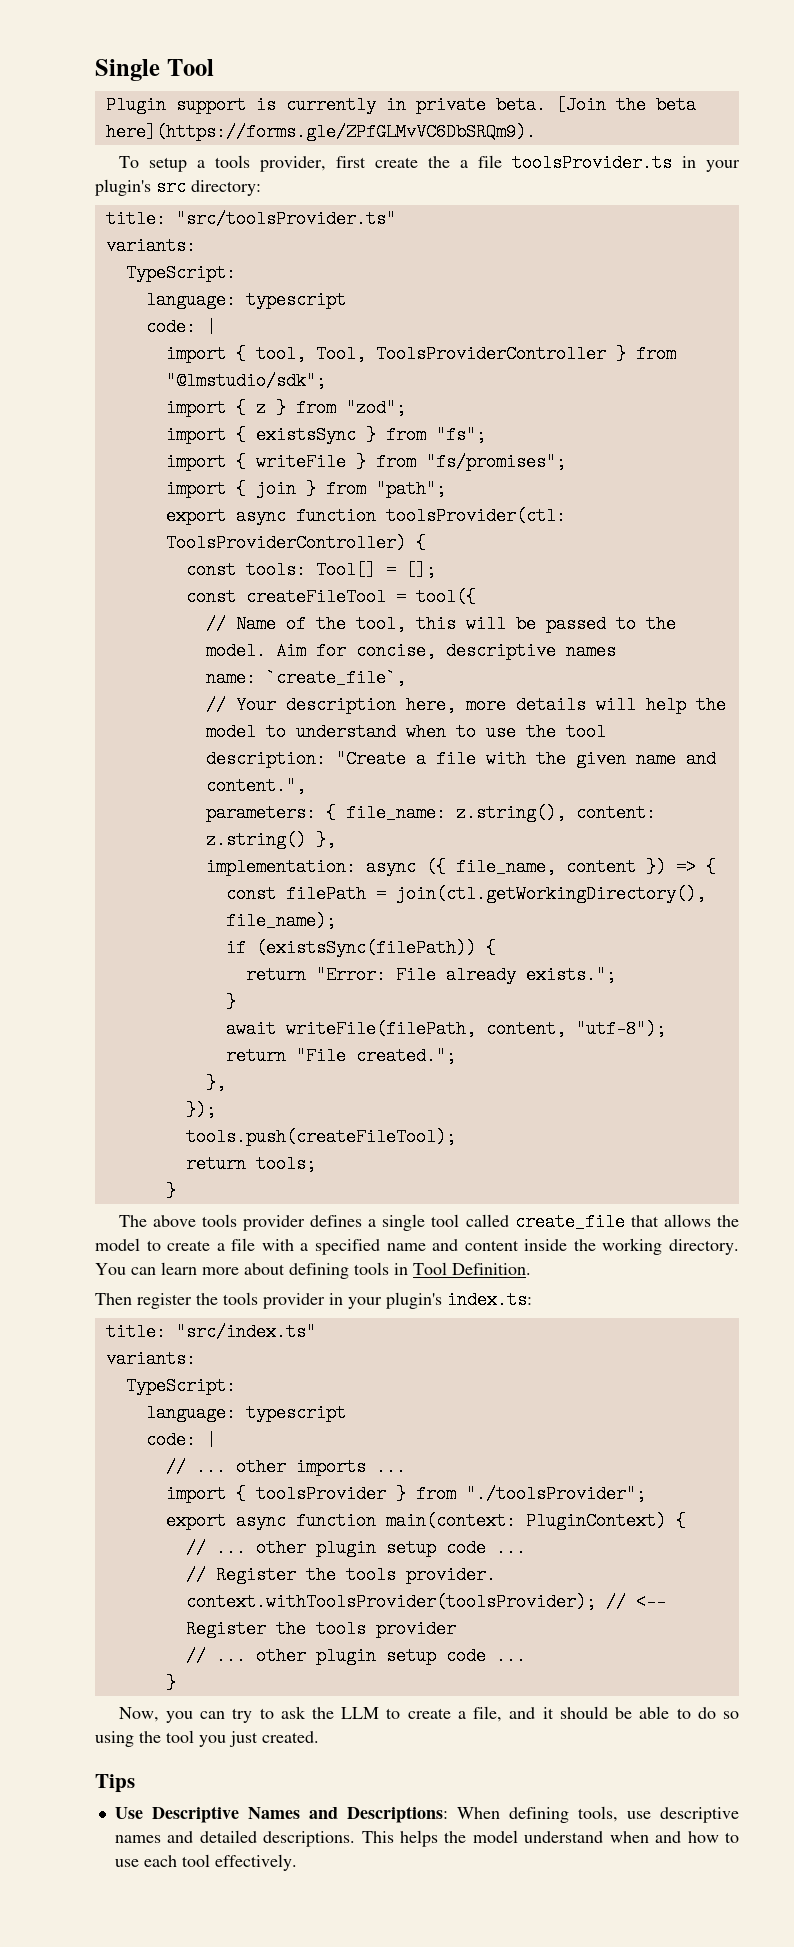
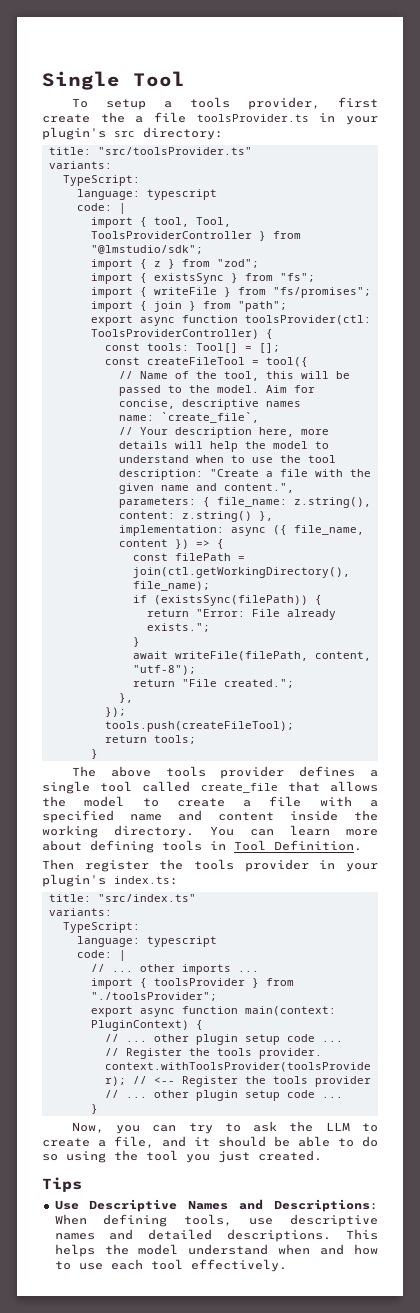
- Plugin support is currently in private beta. [Join the beta here](https://forms.gle/ZPfGLMvVC6DbSRQm9).

